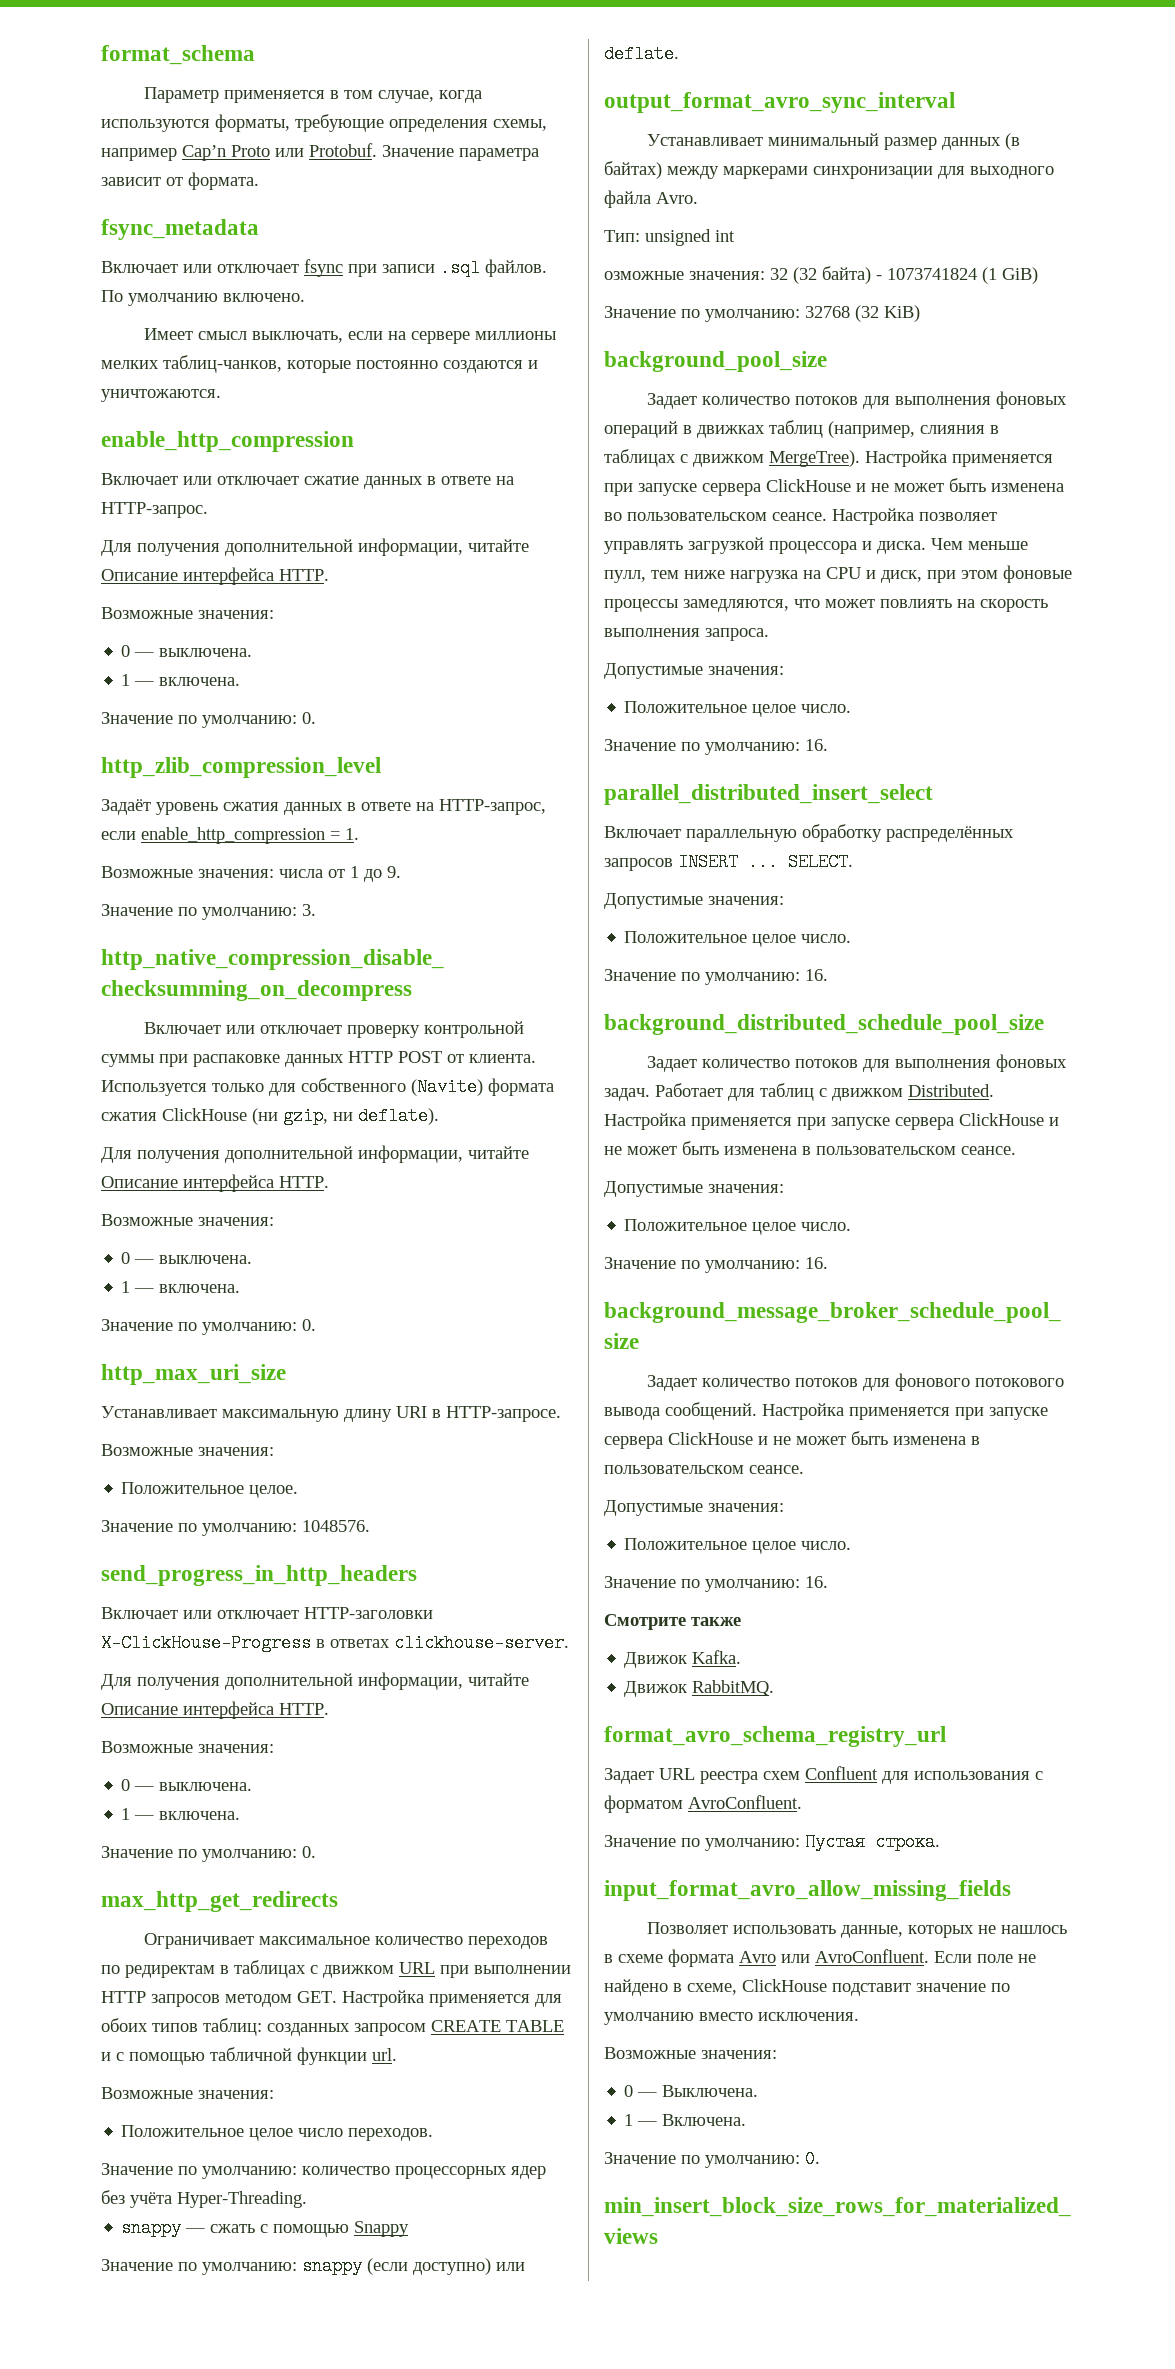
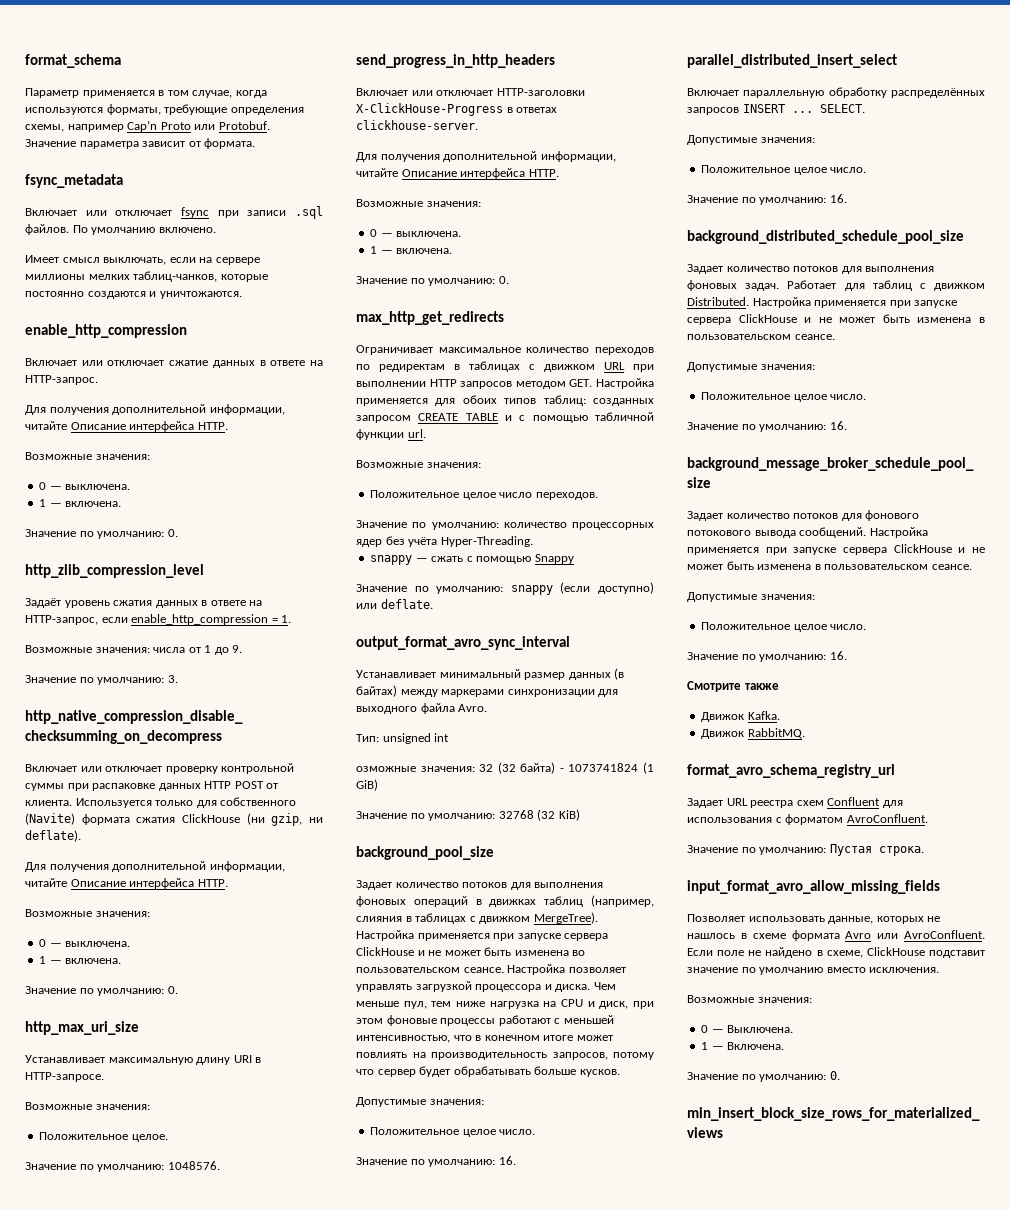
- Чем меньше пулл, тем ниже нагрузка на CPU и диск, при этом фоновые процессы замедляются, что может повлиять на скорость выполнения запроса.
+ Чем меньше пул, тем ниже нагрузка на CPU и диск, при этом фоновые процессы работают с меньшей интенсивностью, что в конечном итоге может повлиять на производительность запросов, потому что сервер будет обрабатывать больше кусков.

